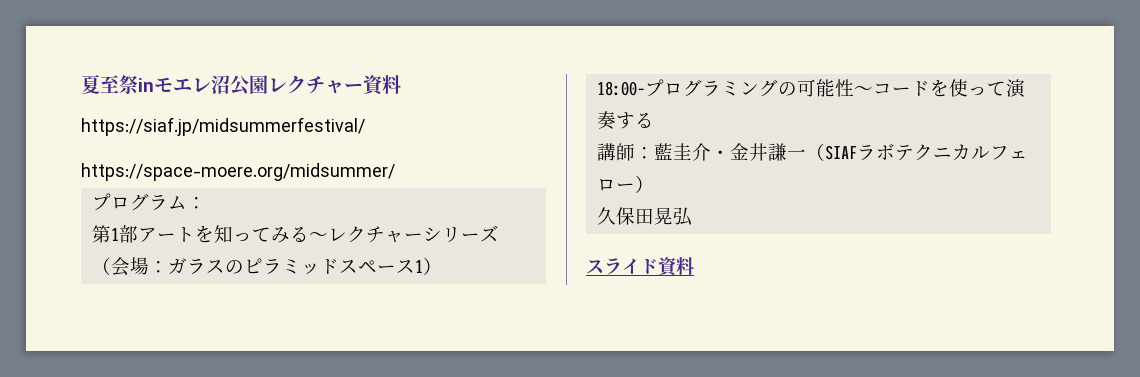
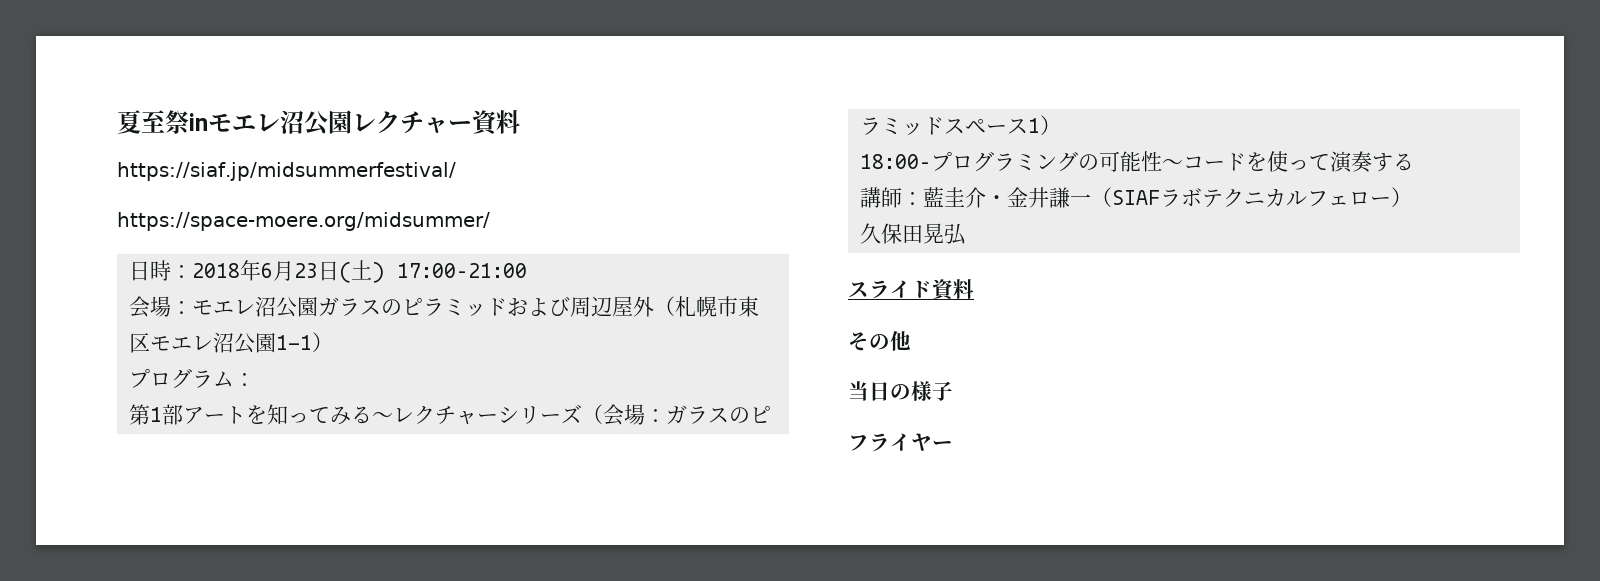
+ 日時：2018年6月23日(土) 17:00–21:00
+ 会場：モエレ沼公園ガラスのピラミッドおよび周辺屋外（札幌市東区モエレ沼公園1-1）
+ その他
+ 当日の様子
+ フライヤー

